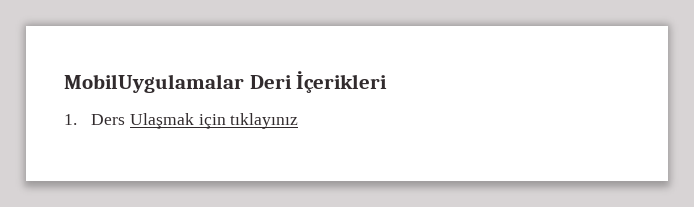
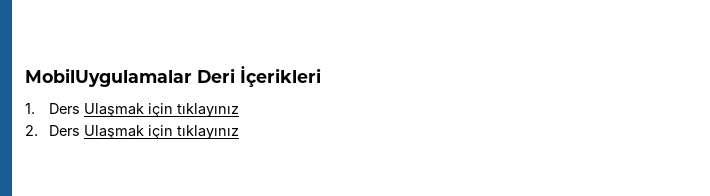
+ 2. Ders Ulaşmak için tıklayınız

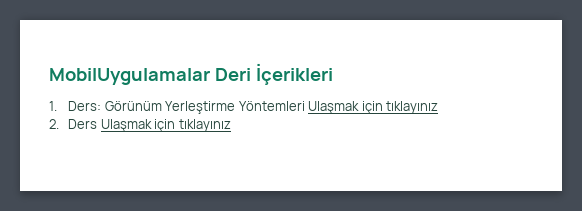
- 1. Ders Ulaşmak için tıklayınız
+ 1. Ders: Görünüm Yerleştirme Yöntemleri Ulaşmak için tıklayınız

